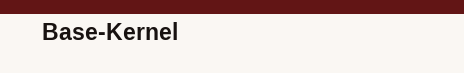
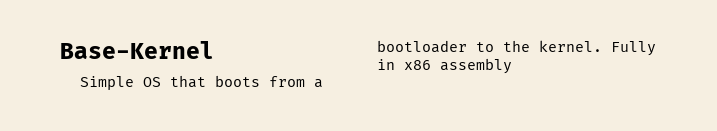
+ Simple OS that boots from a bootloader to the kernel. Fully in x86 assembly

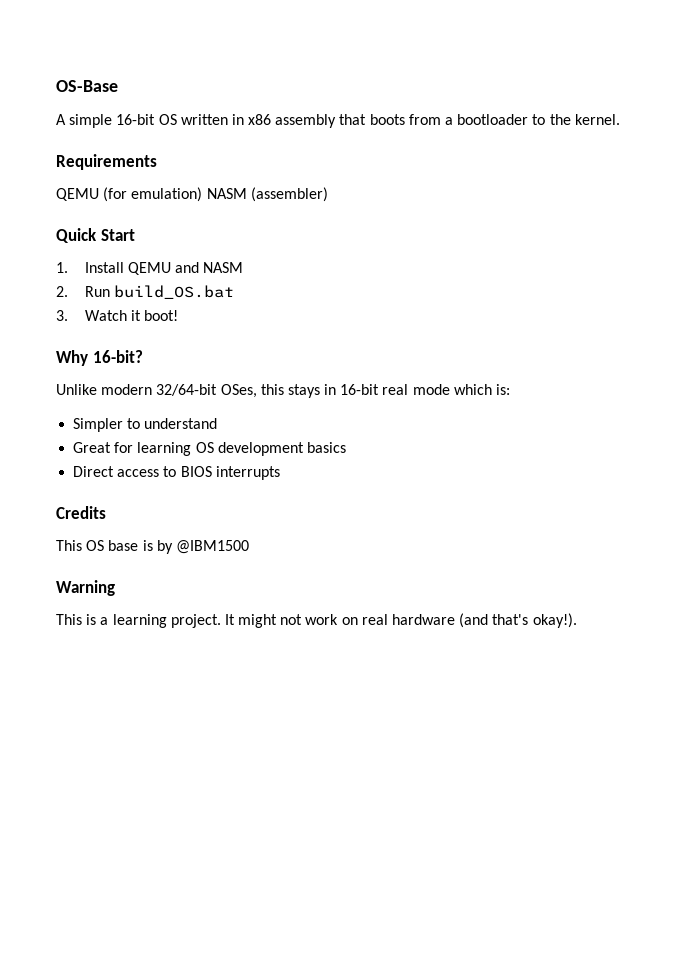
- Base-Kernel
- Simple OS that boots from a bootloader to the kernel. Fully in x86 assembly
+ OS-Base
+ A simple 16-bit OS written in x86 assembly that boots from a bootloader to the kernel.
+ Requirements
+ QEMU (for emulation) NASM (assembler)
+ Quick Start
+ 1. Install QEMU and NASM
+ 2. Run build_OS.bat
+ 3. Watch it boot!
+ Why 16-bit?
+ Unlike modern 32/64-bit OSes, this stays in 16-bit real mode which is:
+ Simpler to understand
+ Great for learning OS development basics
+ Direct access to BIOS interrupts
+ Credits
+ This OS base is by @IBM1500
+ Warning
+ This is a learning project. It might not work on real hardware (and that's okay!).

